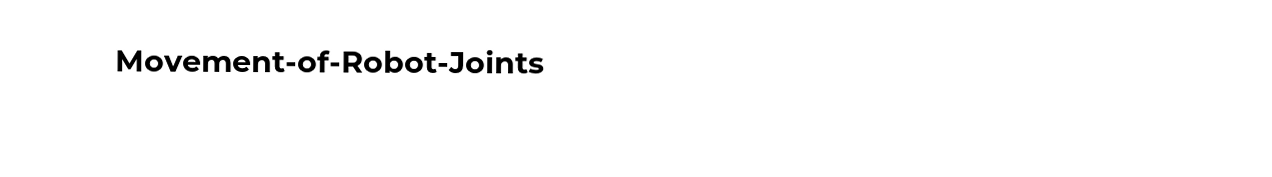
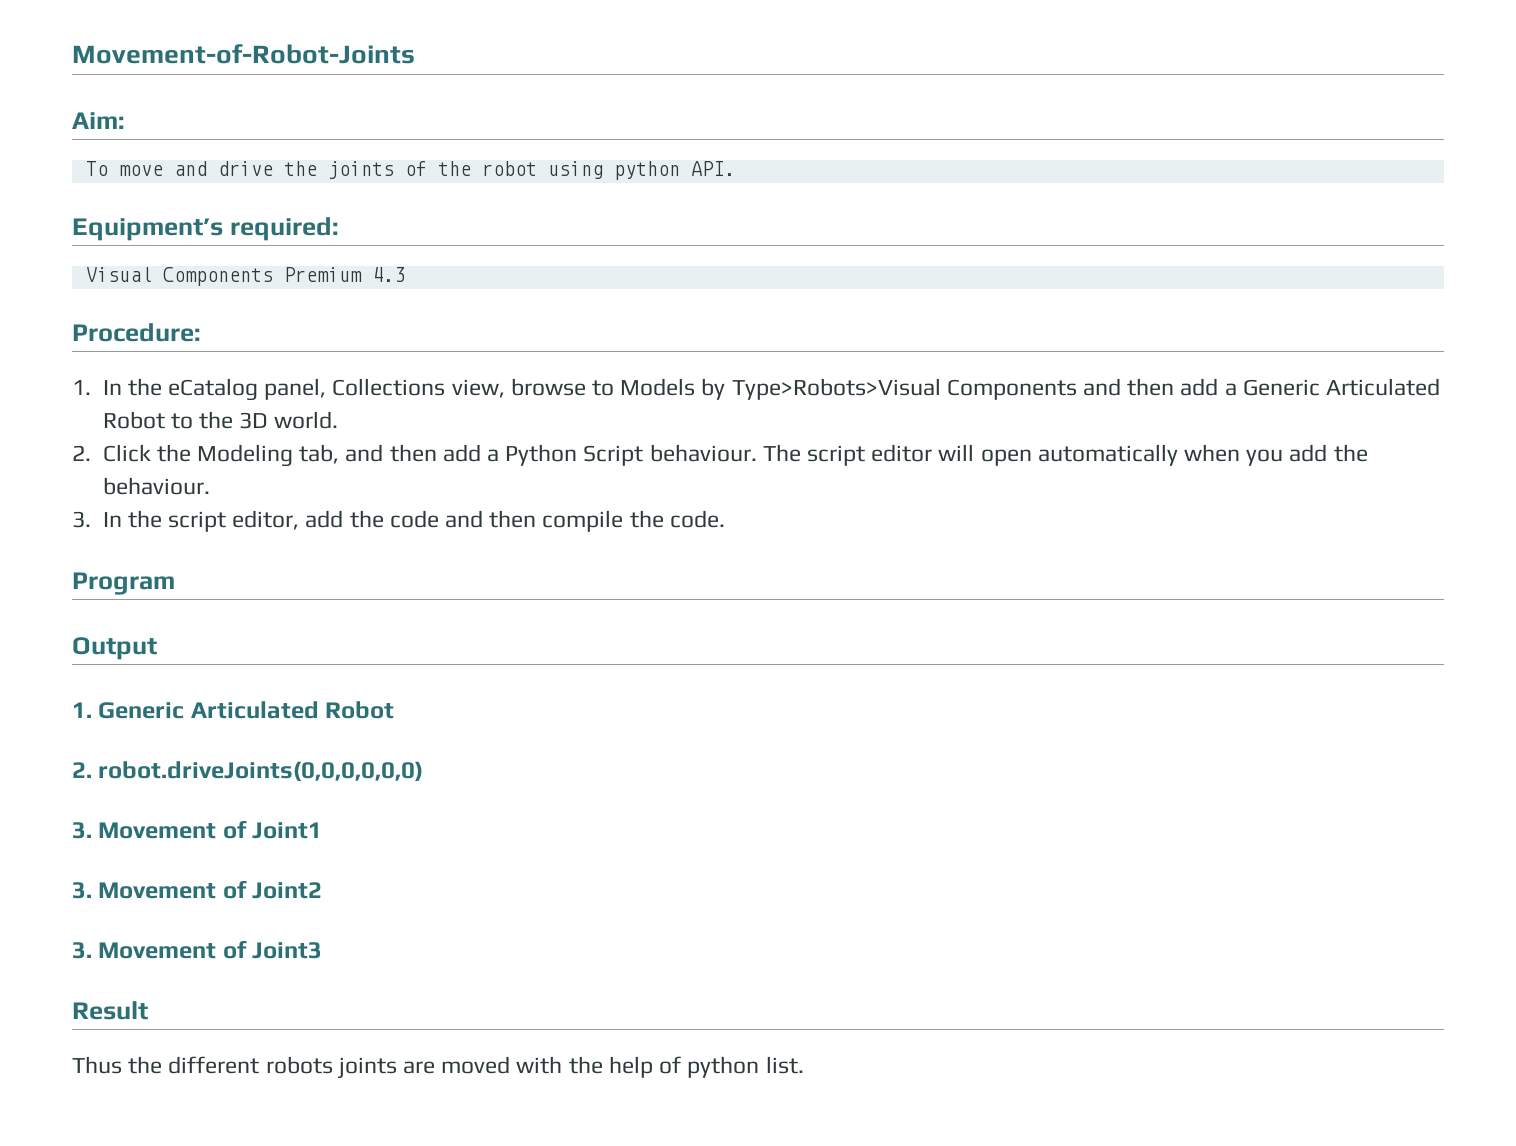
+ Aim:
+ To move and drive the joints of the robot using python API.
+ Equipment’s required:
+ Visual Components Premium 4.3
+ Procedure:
+ 1. In the eCatalog panel, Collections view, browse to Models by Type>Robots>Visual Components and then add a Generic Articulated Robot to the 3D world.
+ 2. Click the Modeling tab, and then add a Python Script behaviour. The script editor will open automatically when you add the behaviour.
+ 3. In the script editor, add the code and then compile the code.
+ Program
+ Output
+ 1. Generic Articulated Robot
+ 2. robot.driveJoints(0,0,0,0,0,0)
+ 3. Movement of Joint1
+ 3. Movement of Joint2
+ 3. Movement of Joint3
+ Result
+ Thus the different robots joints are moved with the help of python list.

